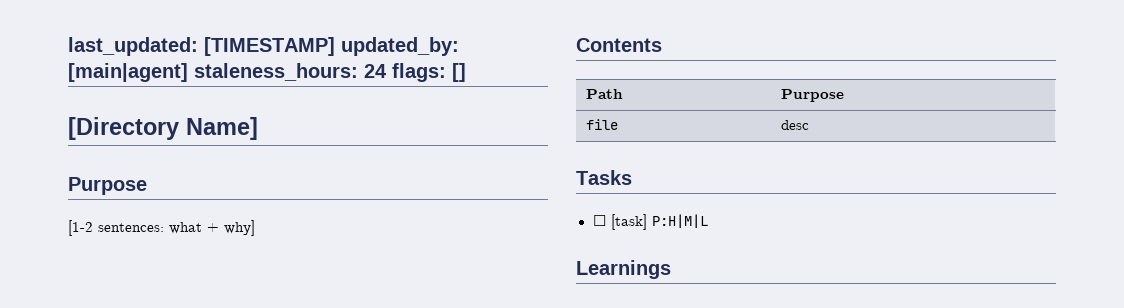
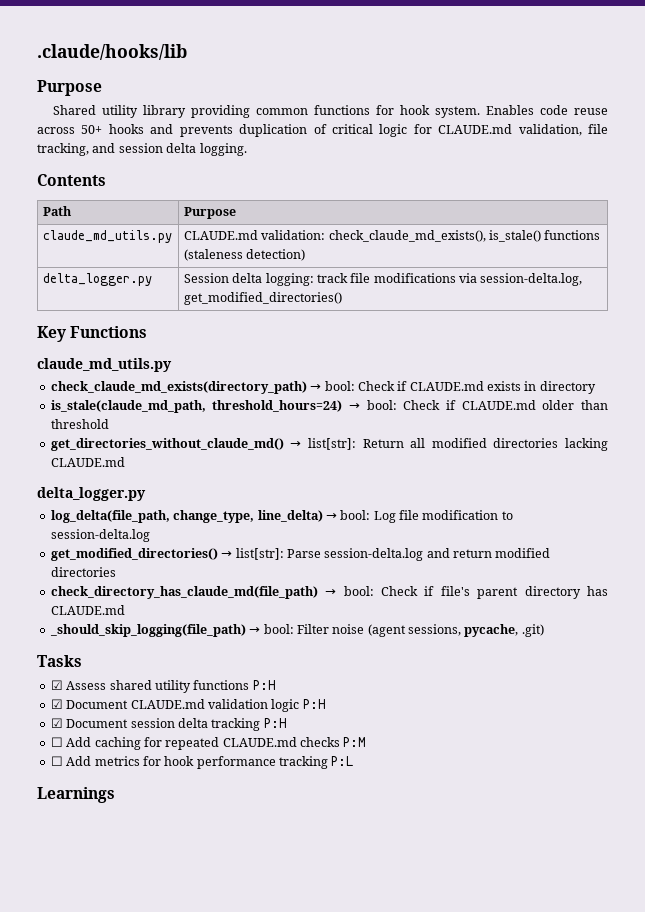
- last_updated: [TIMESTAMP] updated_by: [main|agent] staleness_hours: 24 flags: []
- [Directory Name]
+ .claude/hooks/lib
  Purpose
- [1-2 sentences: what + why]
+ Shared utility library providing common functions for hook system. Enables code reuse across 50+ hooks and prevents duplication of critical logic for CLAUDE.md validation, file tracking, and session delta logging.
  Contents
  Path | Purpose
- file | desc
+ claude_md_utils.py | CLAUDE.md validation: check_claude_md_exists(), is_stale() functions (staleness detection)
+ delta_logger.py | Session delta logging: track file modifications via session-delta.log, get_modified_directories()
+ Key Functions
+ claude_md_utils.py
+ check_claude_md_exists(directory_path) → bool: Check if CLAUDE.md exists in directory
+ is_stale(claude_md_path, threshold_hours=24) → bool: Check if CLAUDE.md older than threshold
+ get_directories_without_claude_md() → list[str]: Return all modified directories lacking CLAUDE.md
+ delta_logger.py
+ log_delta(file_path, change_type, line_delta) → bool: Log file modification to session-delta.log
+ get_modified_directories() → list[str]: Parse session-delta.log and return modified directories
+ check_directory_has_claude_md(file_path) → bool: Check if file's parent directory has CLAUDE.md
+ _should_skip_logging(file_path) → bool: Filter noise (agent sessions, pycache, .git)
  Tasks
- ☐ [task] P:H|M|L
+ ☑ Assess shared utility functions P:H
+ ☑ Document CLAUDE.md validation logic P:H
+ ☑ Document session delta tracking P:H
+ ☐ Add caching for repeated CLAUDE.md checks P:M
+ ☐ Add metrics for hook performance tracking P:L

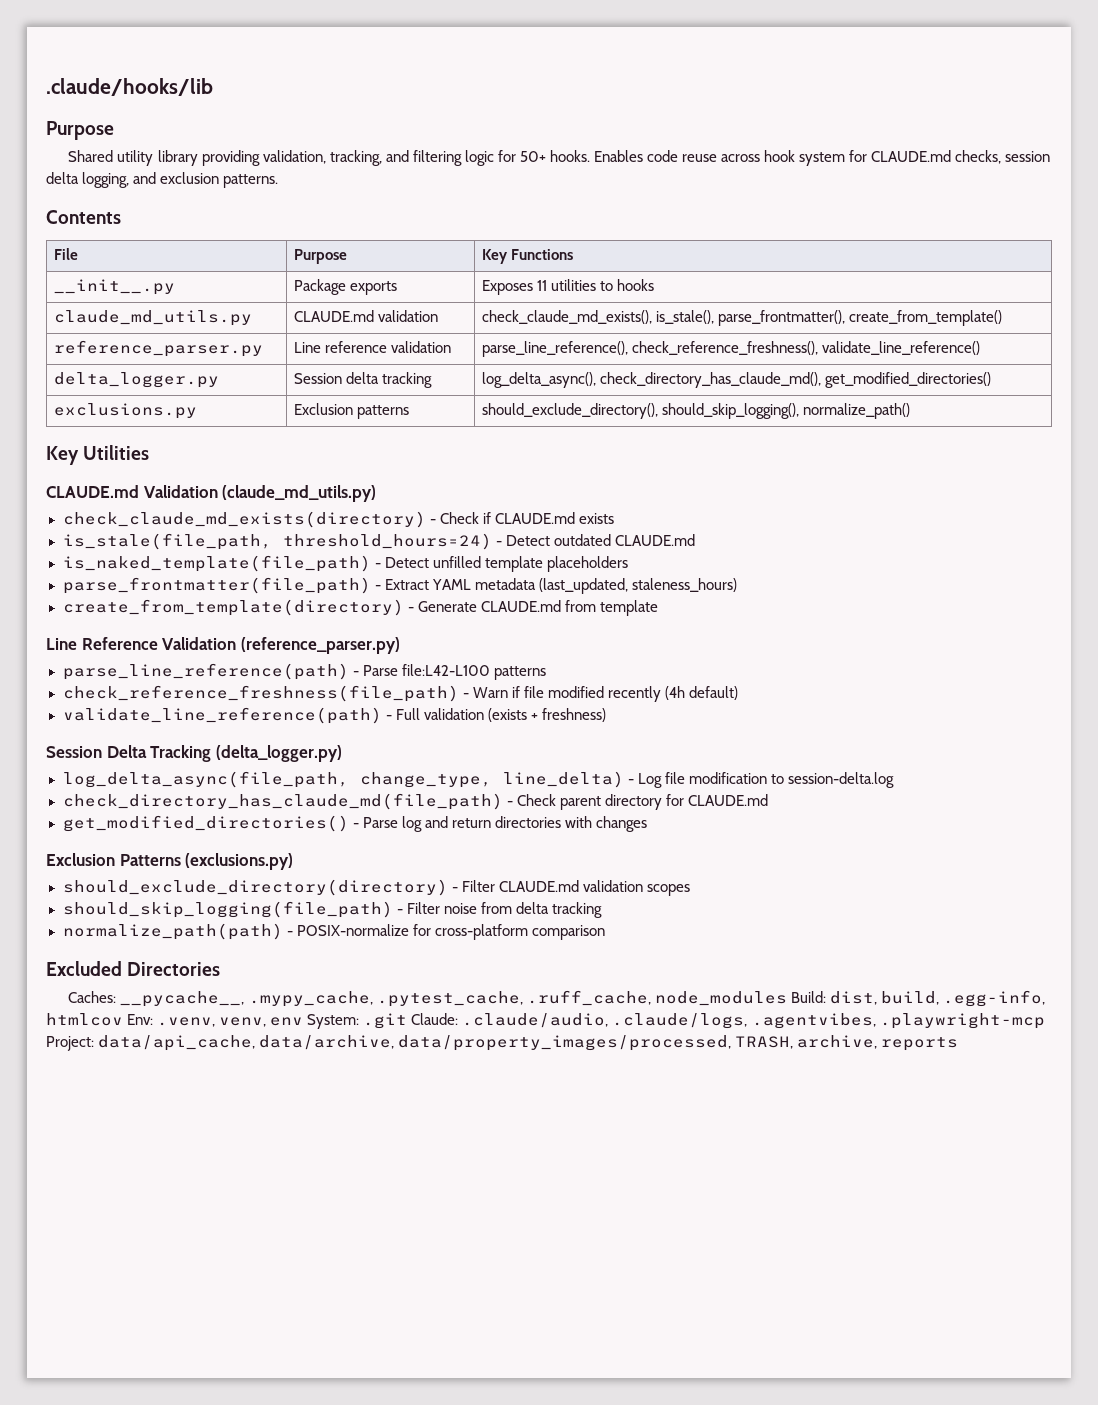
- Shared utility library providing common functions for hook system. Enables code reuse across 50+ hooks and prevents duplication of critical logic for CLAUDE.md validation, file tracking, and session delta logging.
+ Shared utility library providing validation, tracking, and filtering logic for 50+ hooks. Enables code reuse across hook system for CLAUDE.md checks, session delta logging, and exclusion patterns.
- Path | Purpose
- claude_md_utils.py | CLAUDE.md validation: check_claude_md_exists(), is_stale() functions (staleness detection)
- delta_logger.py | Session delta logging: track file modifications via session-delta.log, get_modified_directories()
- Key Functions
- claude_md_utils.py
- check_claude_md_exists(directory_path) → bool: Check if CLAUDE.md exists in directory
- is_stale(claude_md_path, threshold_hours=24) → bool: Check if CLAUDE.md older than threshold
- get_directories_without_claude_md() → list[str]: Return all modified directories lacking CLAUDE.md
- delta_logger.py
- log_delta(file_path, change_type, line_delta) → bool: Log file modification to session-delta.log
+ File | Purpose | Key Functions
+ __init__.py | Package exports | Exposes 11 utilities to hooks
+ claude_md_utils.py | CLAUDE.md validation | check_claude_md_exists(), is_stale(), parse_frontmatter(), create_from_template()
+ reference_parser.py | Line reference validation | parse_line_reference(), check_reference_freshness(), validate_line_reference()
+ delta_logger.py | Session delta tracking | log_delta_async(), check_directory_has_claude_md(), get_modified_directories()
+ exclusions.py | Exclusion patterns | should_exclude_directory(), should_skip_logging(), normalize_path()
+ Key Utilities
+ CLAUDE.md Validation (claude_md_utils.py)
+ check_claude_md_exists(directory) - Check if CLAUDE.md exists
+ is_stale(file_path, threshold_hours=24) - Detect outdated CLAUDE.md
+ is_naked_template(file_path) - Detect unfilled template placeholders
+ parse_frontmatter(file_path) - Extract YAML metadata (last_updated, staleness_hours)
+ create_from_template(directory) - Generate CLAUDE.md from template
+ Line Reference Validation (reference_parser.py)
+ parse_line_reference(path) - Parse file:L42-L100 patterns
+ check_reference_freshness(file_path) - Warn if file modified recently (4h default)
+ validate_line_reference(path) - Full validation (exists + freshness)
+ Session Delta Tracking (delta_logger.py)
+ log_delta_async(file_path, change_type, line_delta) - Log file modification to session-delta.log
- get_modified_directories() → list[str]: Parse session-delta.log and return modified directories
- check_directory_has_claude_md(file_path) → bool: Check if file's parent directory has CLAUDE.md
- _should_skip_logging(file_path) → bool: Filter noise (agent sessions, pycache, .git)
- Tasks
- ☑ Assess shared utility functions P:H
- ☑ Document CLAUDE.md validation logic P:H
- ☑ Document session delta tracking P:H
- ☐ Add caching for repeated CLAUDE.md checks P:M
- ☐ Add metrics for hook performance tracking P:L
- Learnings
+ check_directory_has_claude_md(file_path) - Check parent directory for CLAUDE.md
+ get_modified_directories() - Parse log and return directories with changes
+ Exclusion Patterns (exclusions.py)
+ should_exclude_directory(directory) - Filter CLAUDE.md validation scopes
+ should_skip_logging(file_path) - Filter noise from delta tracking
+ normalize_path(path) - POSIX-normalize for cross-platform comparison
+ Excluded Directories
+ Caches: __pycache__, .mypy_cache, .pytest_cache, .ruff_cache, node_modules Build: dist, build, .egg-info, htmlcov Env: .venv, venv, env System: .git Claude: .claude/audio, .claude/logs, .agentvibes, .playwright-mcp Project: data/api_cache, data/archive, data/property_images/processed, TRASH, archive, reports

